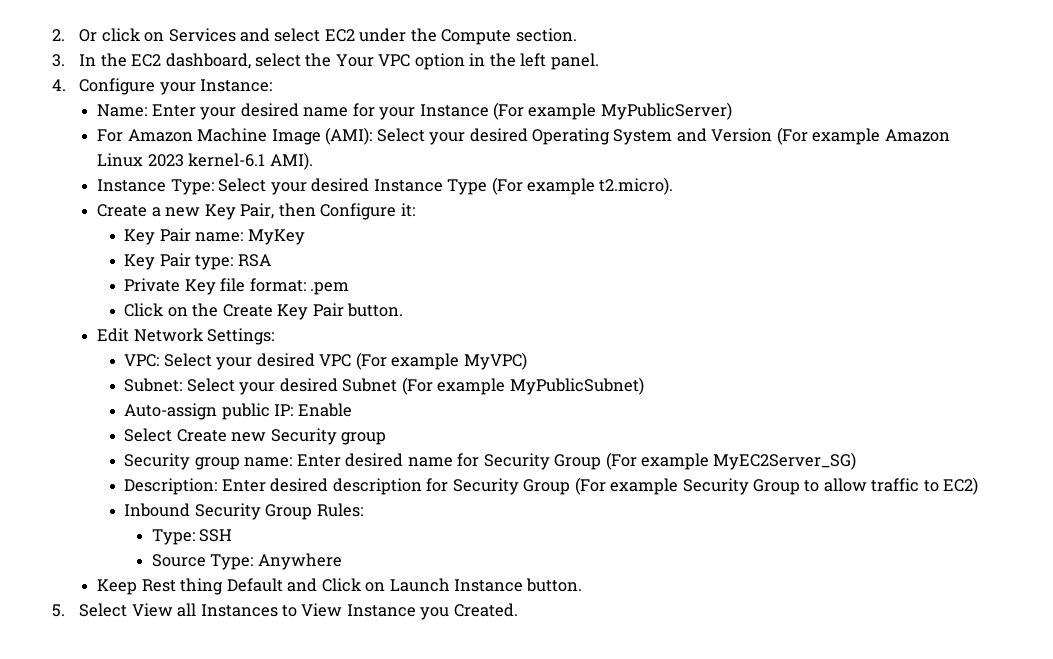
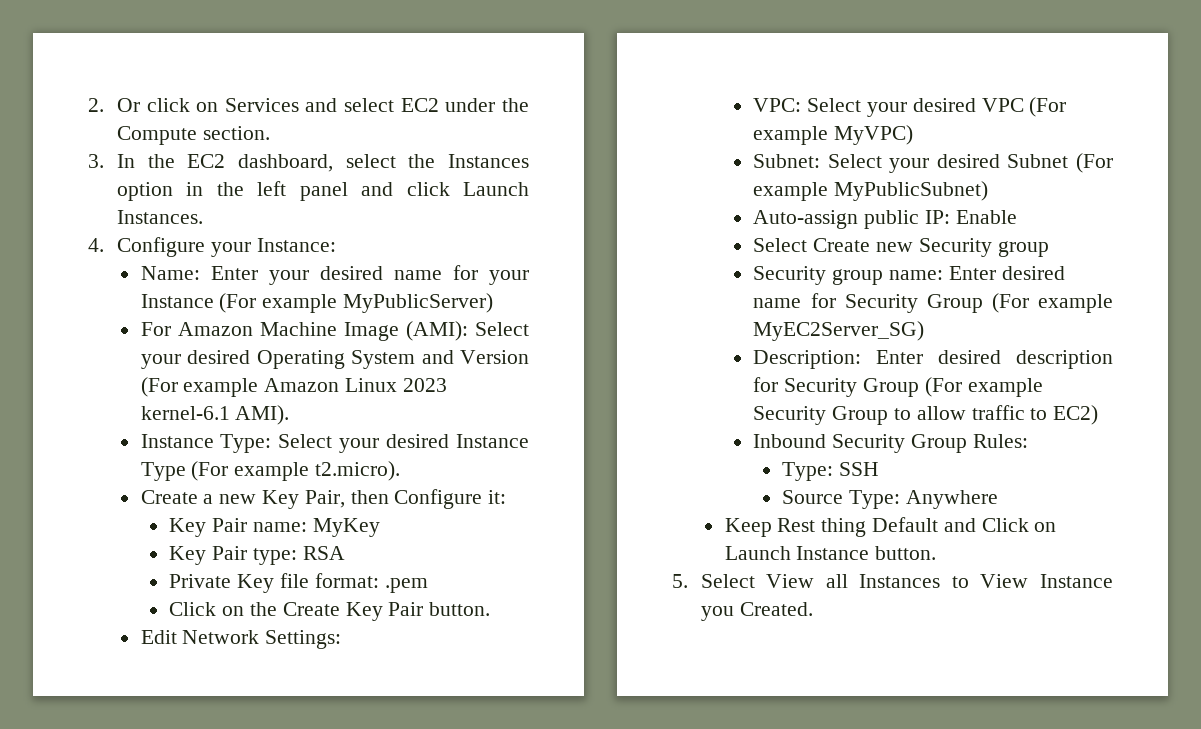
- 3. In the EC2 dashboard, select the Your VPC option in the left panel.
+ 3. In the EC2 dashboard, select the Instances option in the left panel and click Launch Instances.

